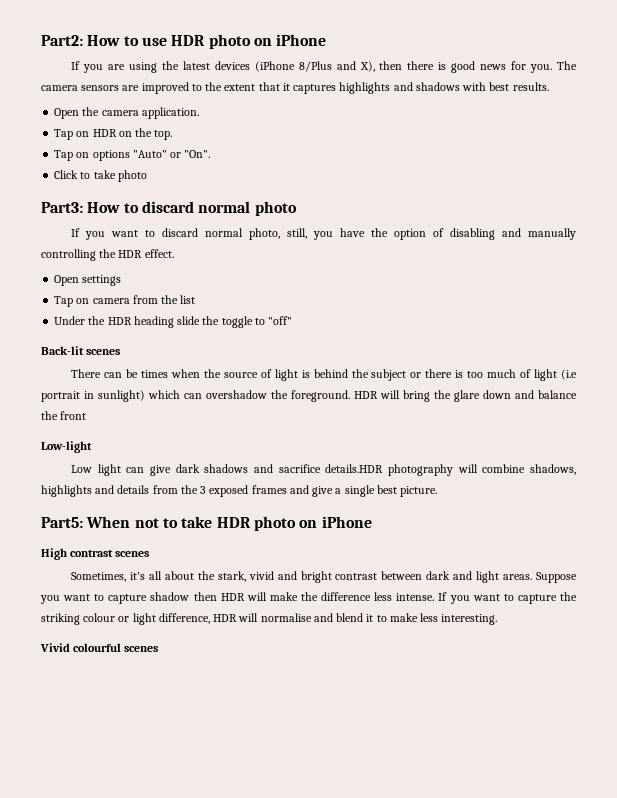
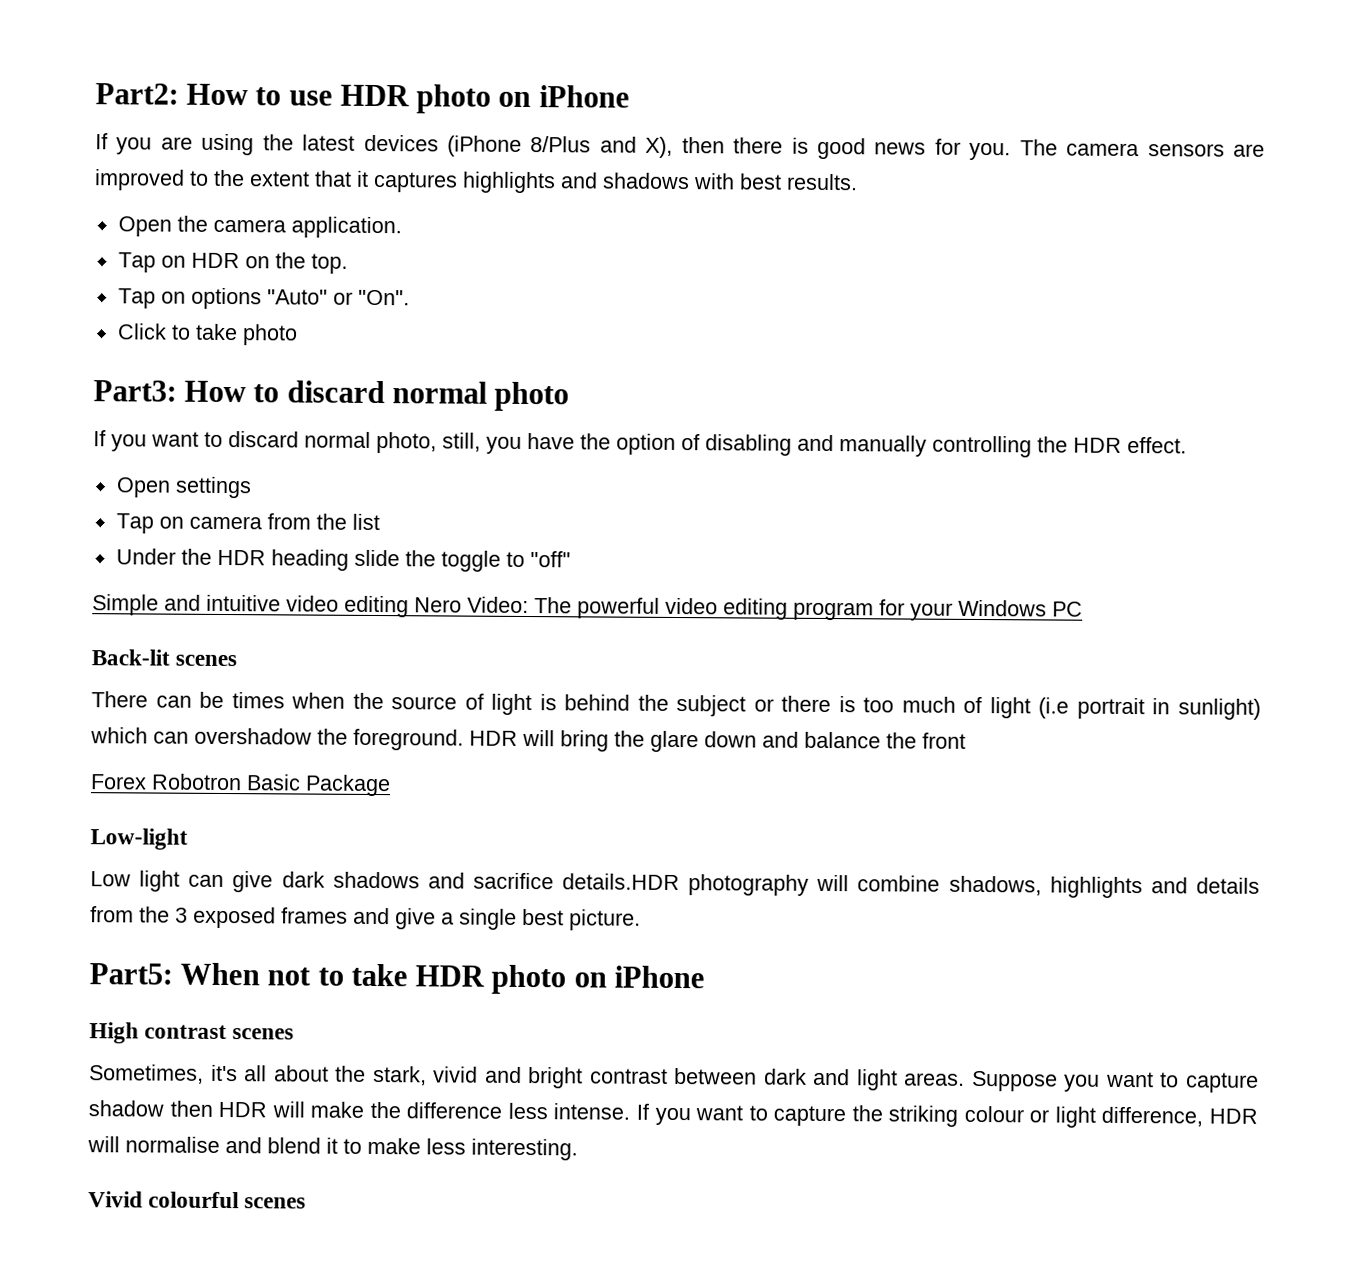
+ Simple and intuitive video editing Nero Video: The powerful video editing program for your Windows PC
+ Forex Robotron Basic Package

